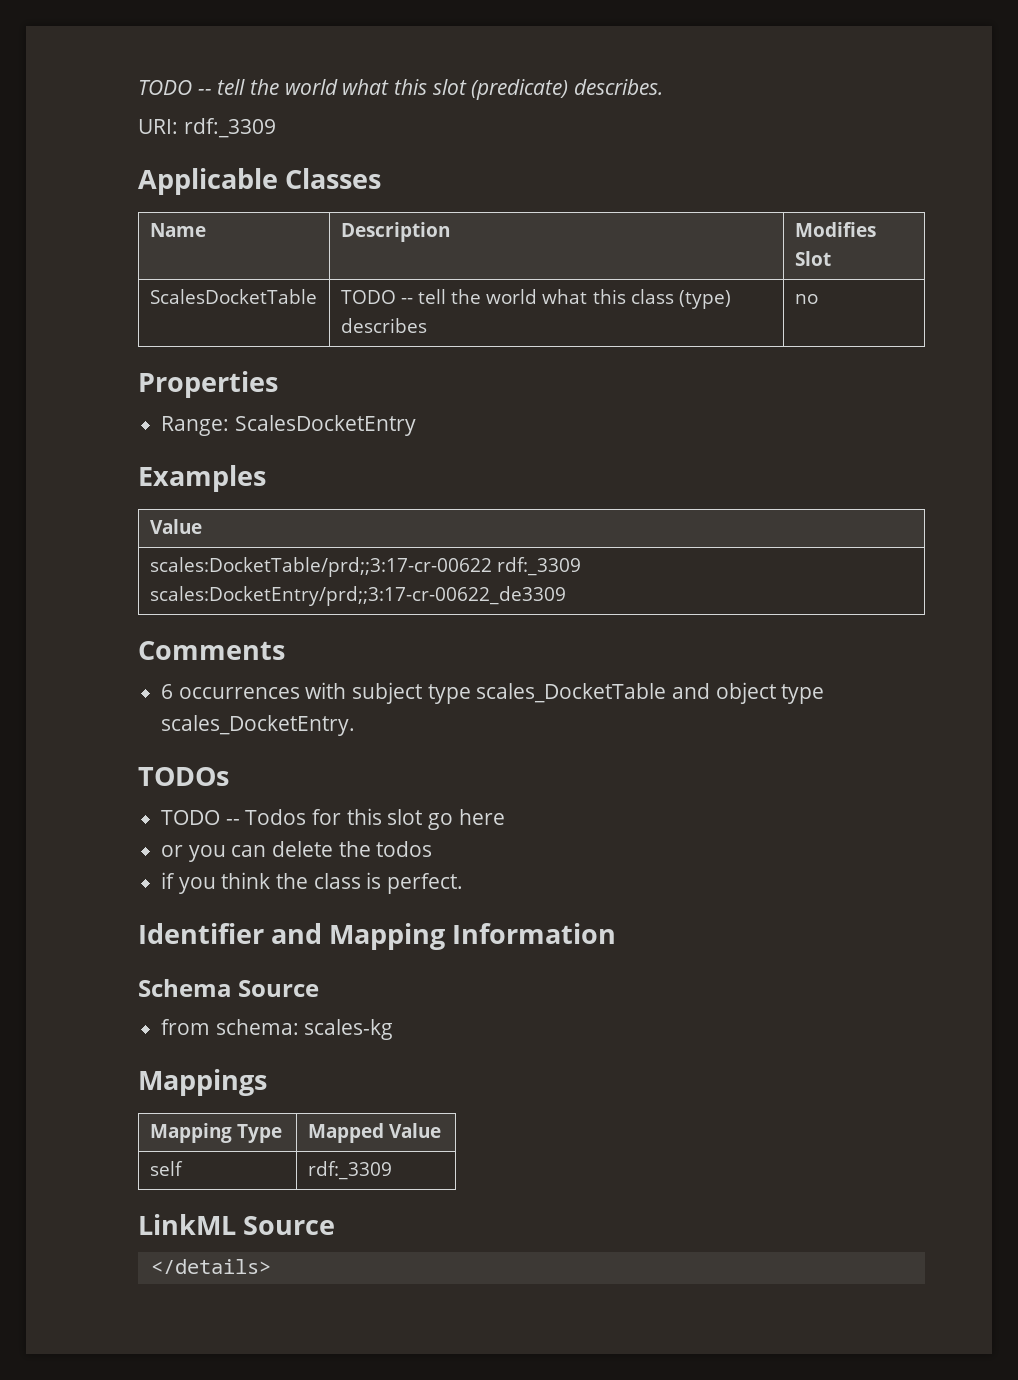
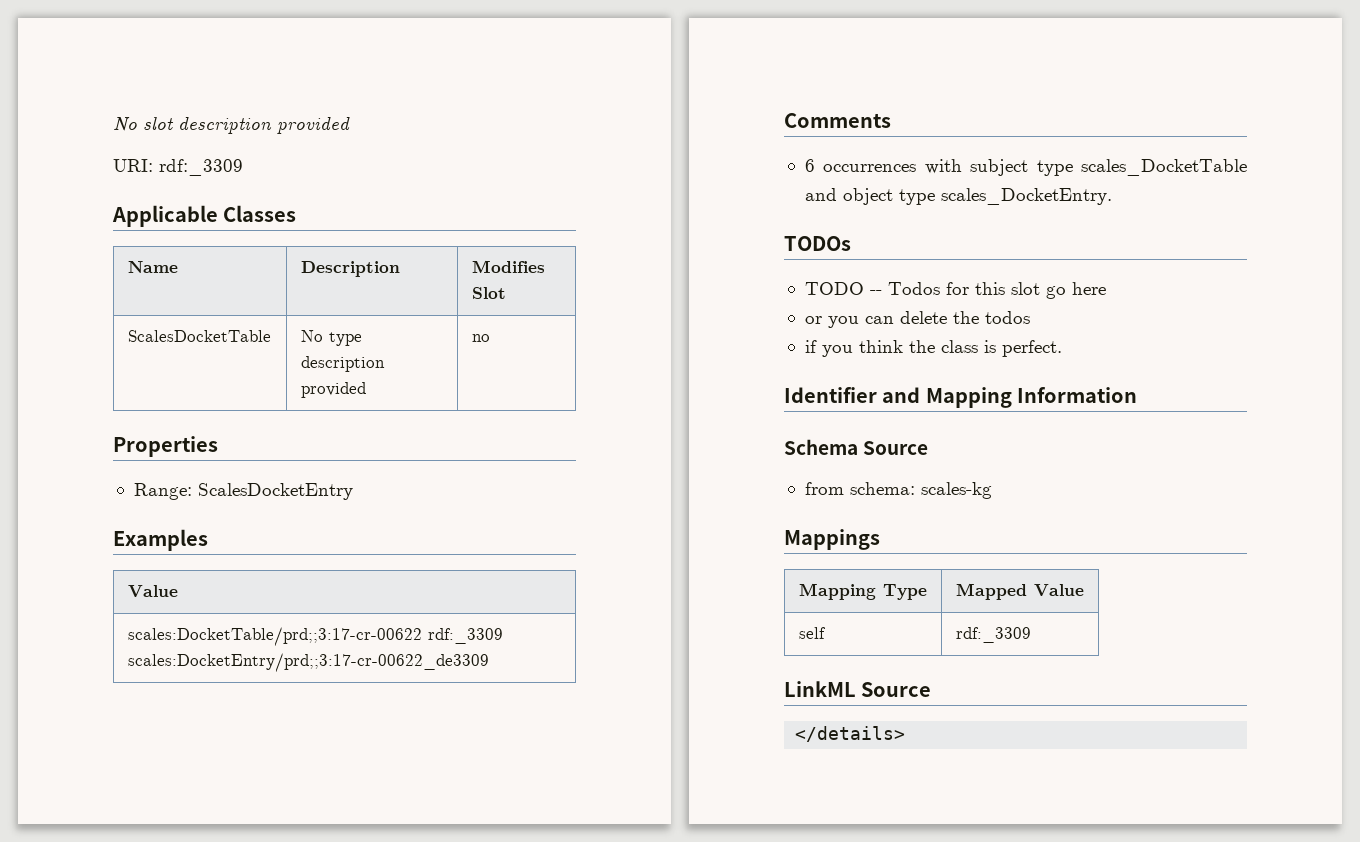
- TODO -- tell the world what this slot (predicate) describes.
+ No slot description provided
- ScalesDocketTable | TODO -- tell the world what this class (type) describes | no
+ ScalesDocketTable | No type description provided | no

